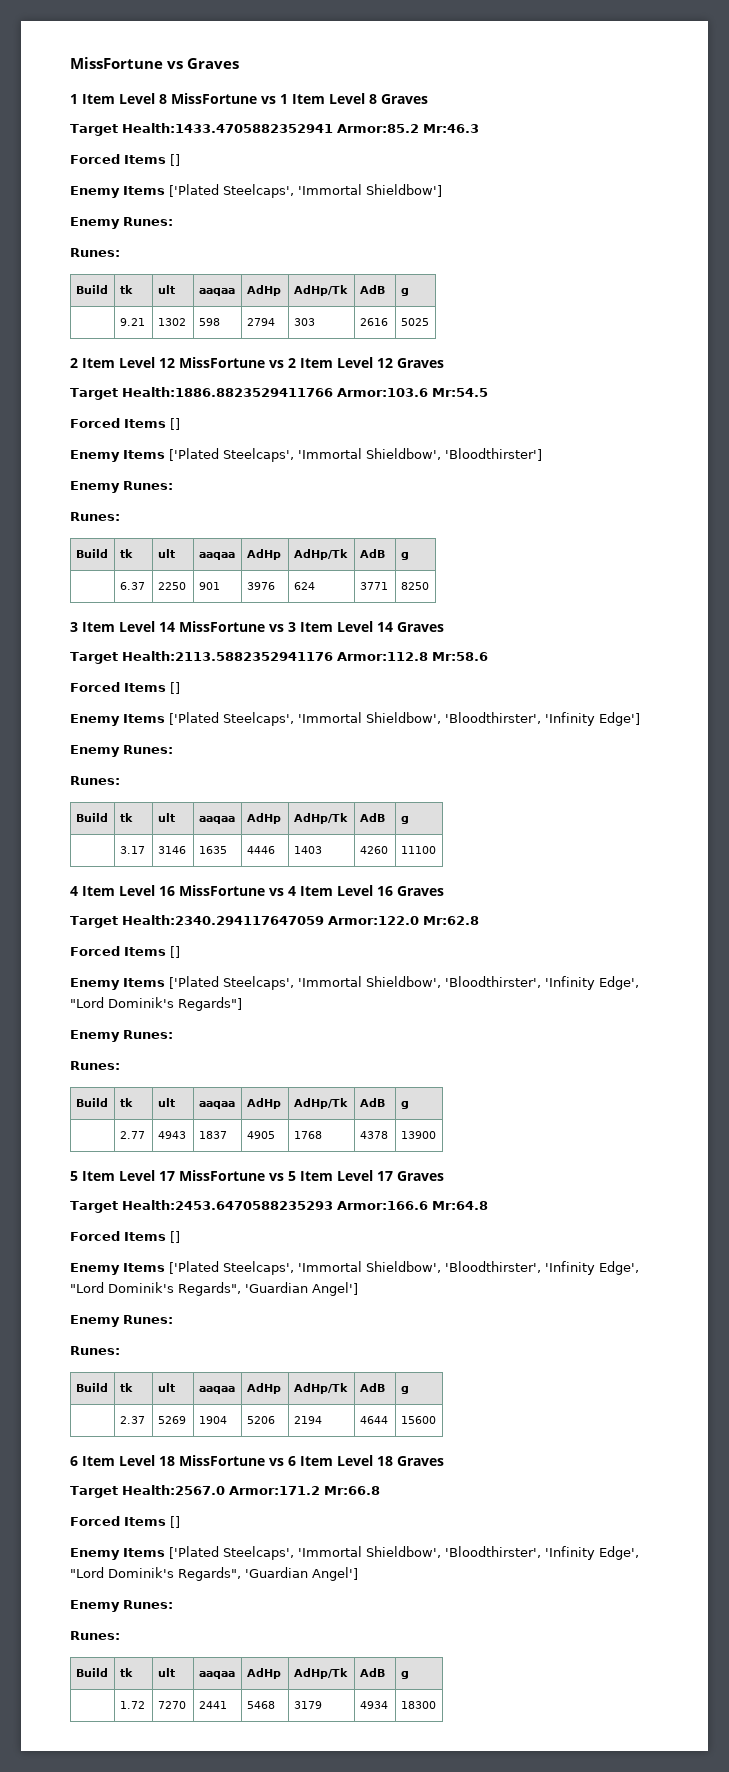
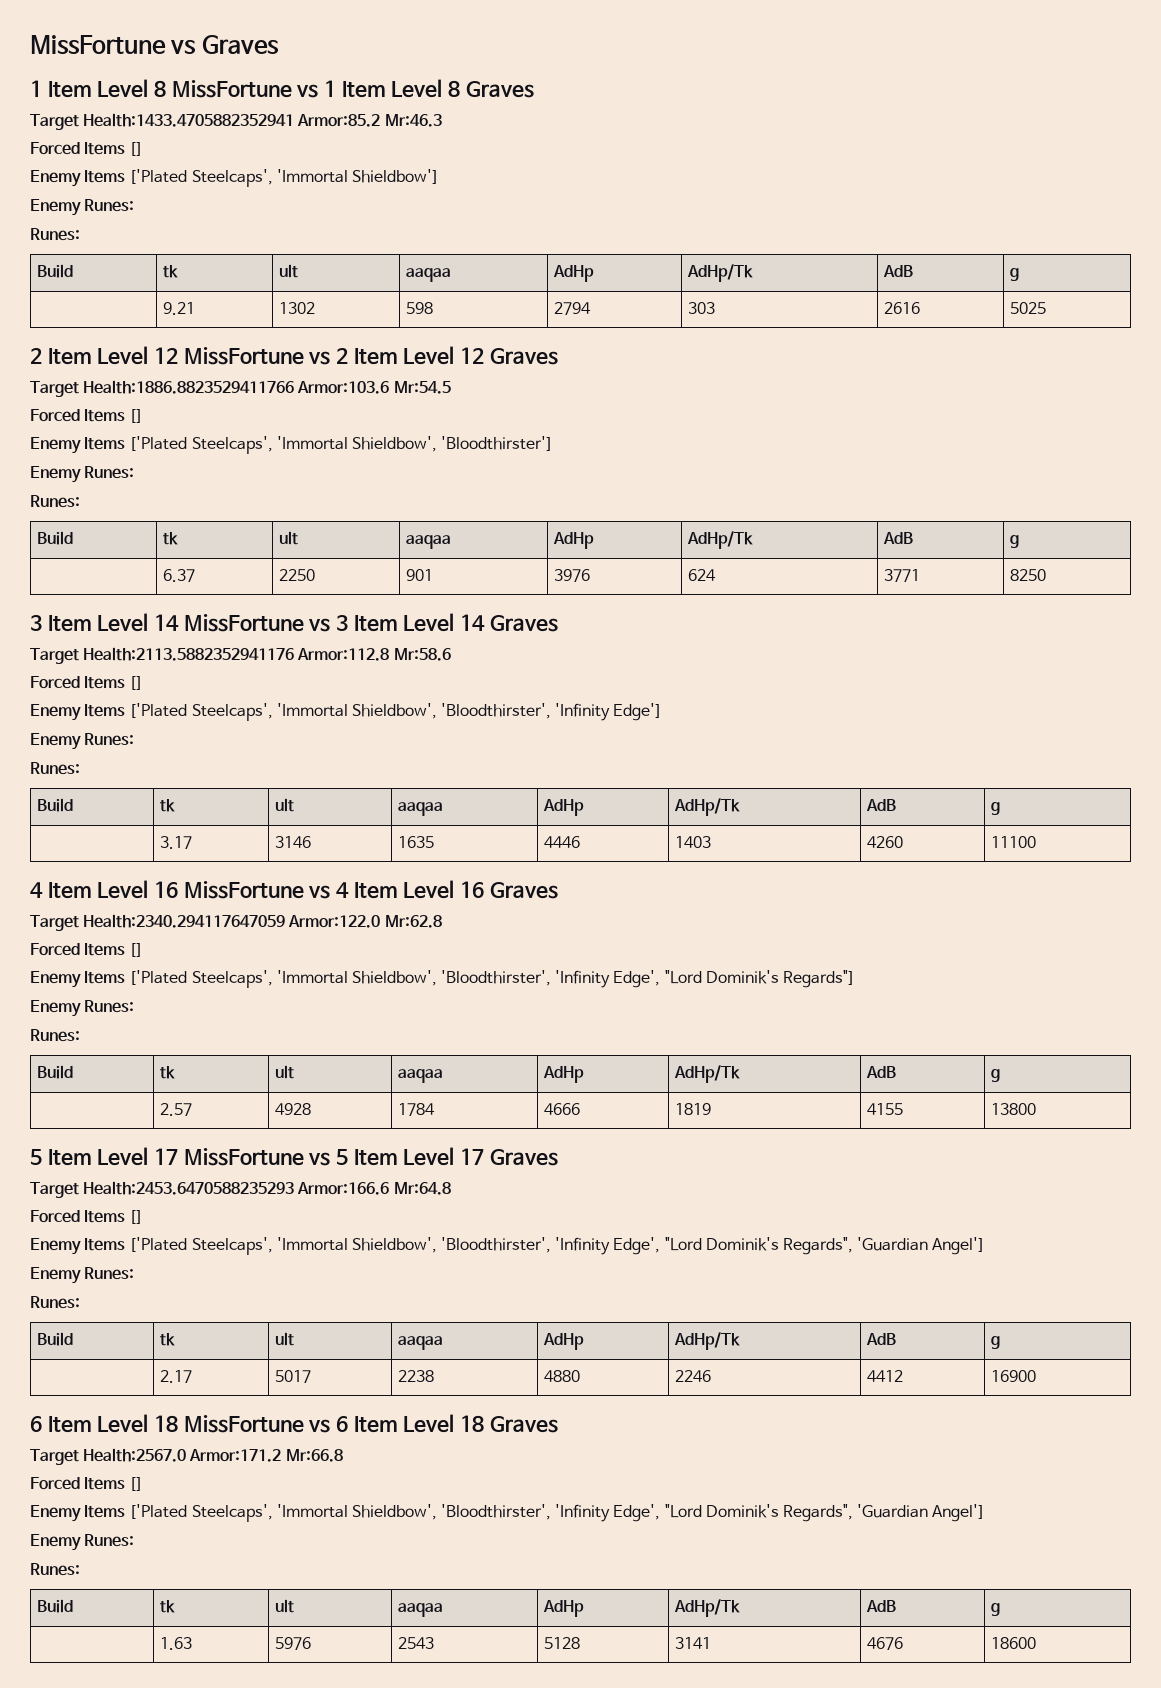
- | 2.77 | 4943 | 1837 | 4905 | 1768 | 4378 | 13900
+ | 2.57 | 4928 | 1784 | 4666 | 1819 | 4155 | 13800
- | 2.37 | 5269 | 1904 | 5206 | 2194 | 4644 | 15600
+ | 2.17 | 5017 | 2238 | 4880 | 2246 | 4412 | 16900
- | 1.72 | 7270 | 2441 | 5468 | 3179 | 4934 | 18300
+ | 1.63 | 5976 | 2543 | 5128 | 3141 | 4676 | 18600

